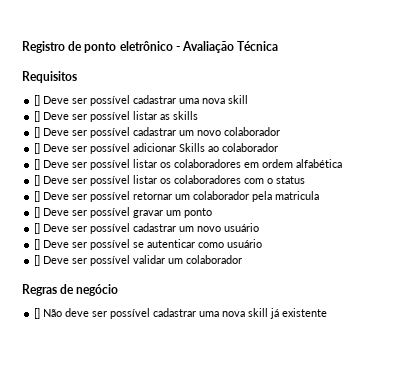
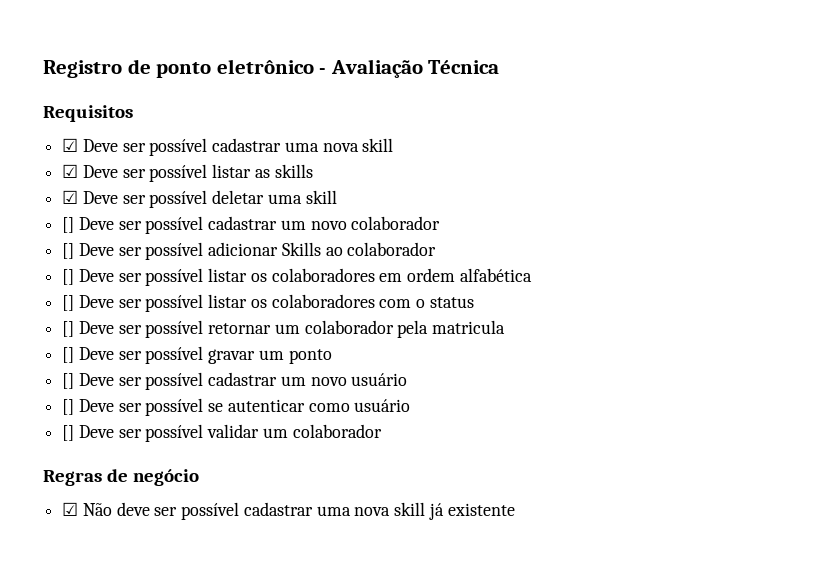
- [] Deve ser possível cadastrar uma nova skill
+ ☑ Deve ser possível cadastrar uma nova skill
- [] Deve ser possível listar as skills
+ ☑ Deve ser possível listar as skills
+ ☑ Deve ser possível deletar uma skill
- [] Não deve ser possível cadastrar uma nova skill já existente
+ ☑ Não deve ser possível cadastrar uma nova skill já existente

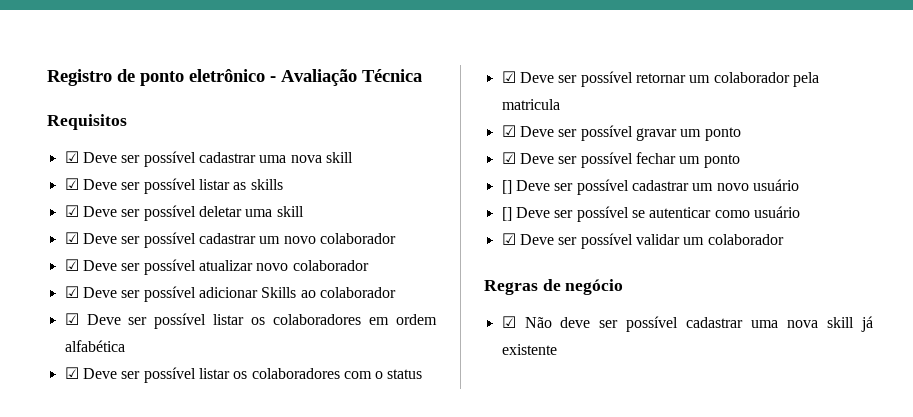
- [] Deve ser possível cadastrar um novo colaborador
+ ☑ Deve ser possível cadastrar um novo colaborador
- [] Deve ser possível adicionar Skills ao colaborador
+ ☑ Deve ser possível atualizar novo colaborador
+ ☑ Deve ser possível adicionar Skills ao colaborador
- [] Deve ser possível listar os colaboradores em ordem alfabética
+ ☑ Deve ser possível listar os colaboradores em ordem alfabética
- [] Deve ser possível listar os colaboradores com o status
+ ☑ Deve ser possível listar os colaboradores com o status
- [] Deve ser possível retornar um colaborador pela matricula
+ ☑ Deve ser possível retornar um colaborador pela matricula
- [] Deve ser possível gravar um ponto
+ ☑ Deve ser possível gravar um ponto
+ ☑ Deve ser possível fechar um ponto
- [] Deve ser possível validar um colaborador
+ ☑ Deve ser possível validar um colaborador

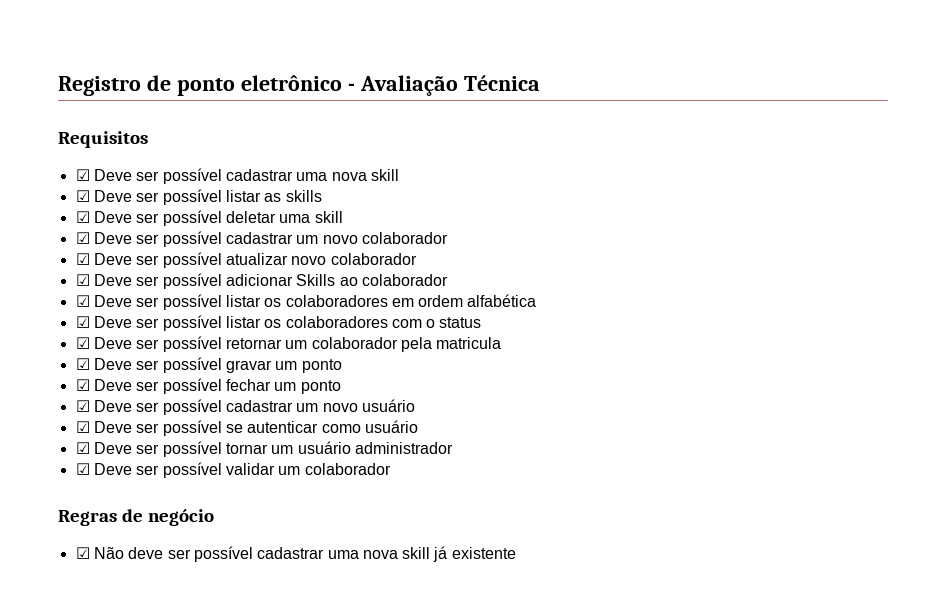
- [] Deve ser possível cadastrar um novo usuário
+ ☑ Deve ser possível cadastrar um novo usuário
- [] Deve ser possível se autenticar como usuário
+ ☑ Deve ser possível se autenticar como usuário
+ ☑ Deve ser possível tornar um usuário administrador

